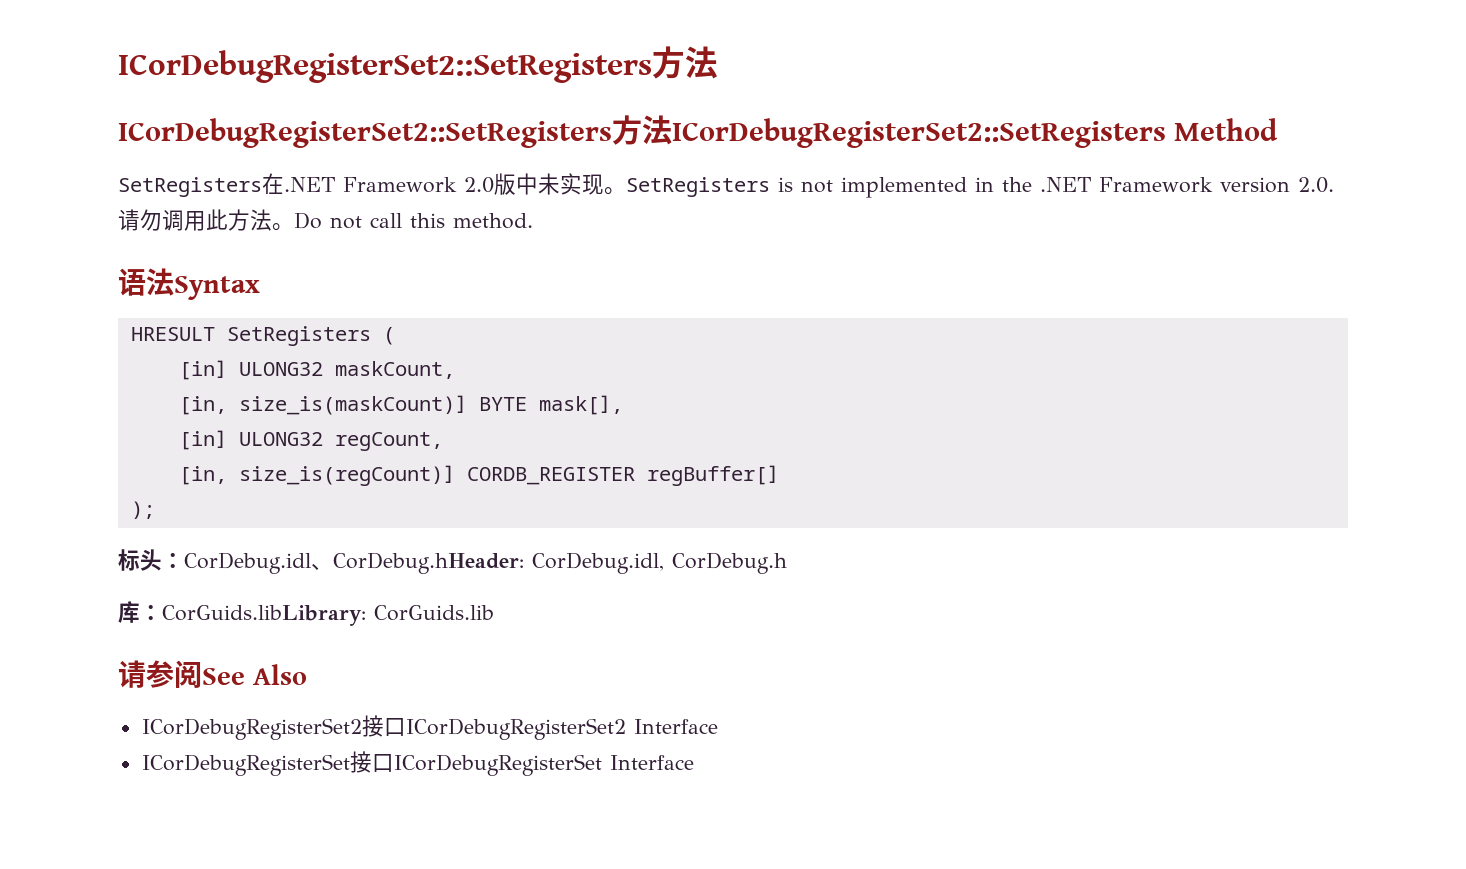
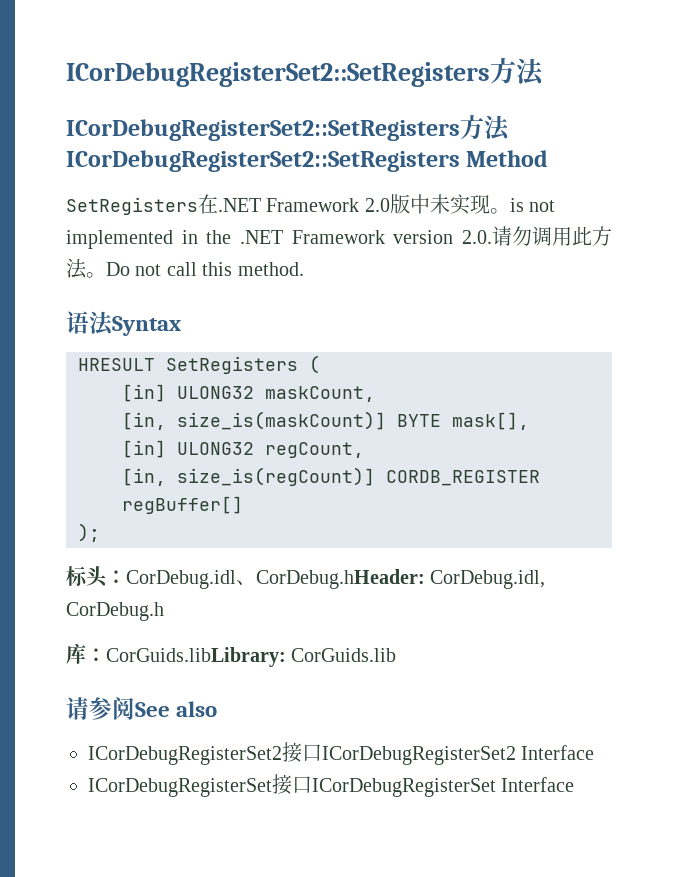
- SetRegisters在.NET Framework 2.0版中未实现。SetRegisters is not implemented in the .NET Framework version 2.0.请勿调用此方法。
+ SetRegisters在.NET Framework 2.0版中未实现。is not implemented in the .NET Framework version 2.0.请勿调用此方法。
- 请参阅See Also
+ 请参阅See also

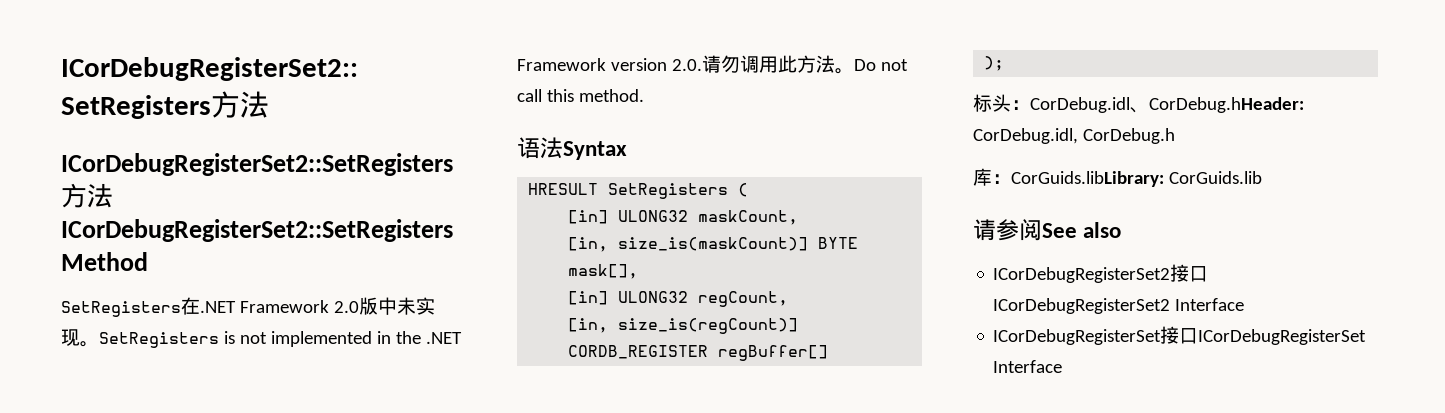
- SetRegisters在.NET Framework 2.0版中未实现。is not implemented in the .NET Framework version 2.0.请勿调用此方法。
+ SetRegisters在.NET Framework 2.0版中未实现。SetRegisters is not implemented in the .NET Framework version 2.0.请勿调用此方法。

